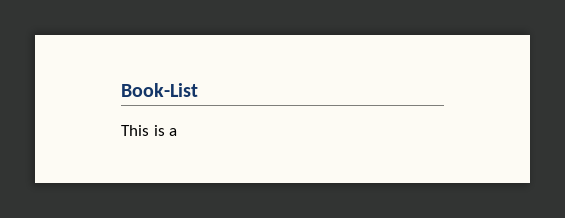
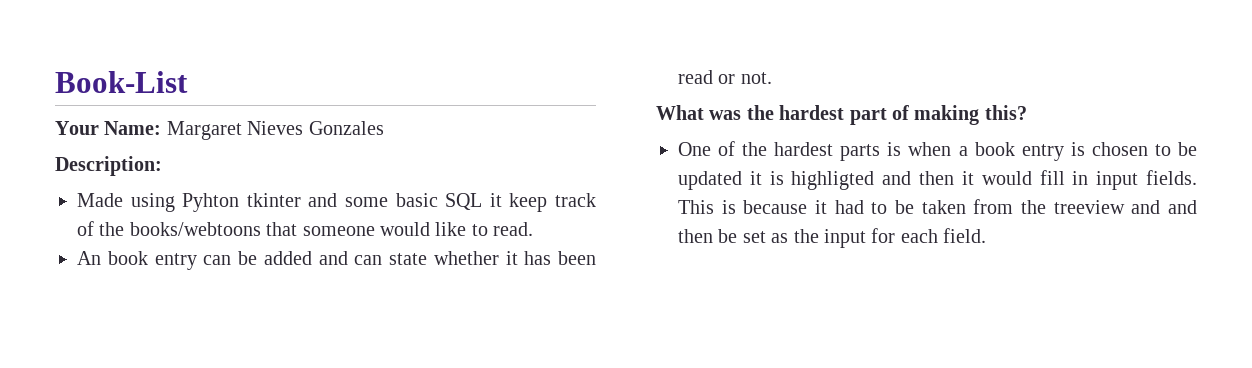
- This is a
+ Your Name: Margaret Nieves Gonzales
+ Description:
+ Made using Pyhton tkinter and some basic SQL it keep track of the books/webtoons that someone would like to read.
+ An book entry can be added and can state whether it has been read or not.
+ What was the hardest part of making this?
+ One of the hardest parts is when a book entry is chosen to be updated it is highligted and then it would fill in input fields. This is because it had to be taken from the treeview and and then be set as the input for each field.

